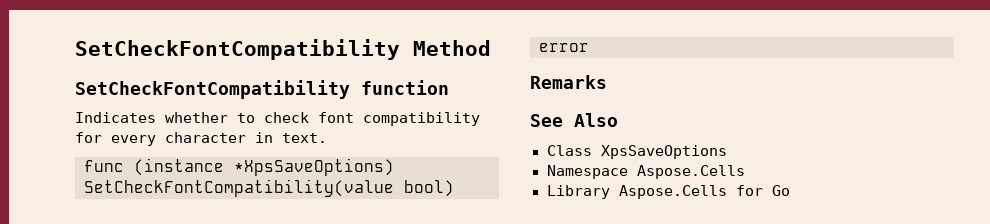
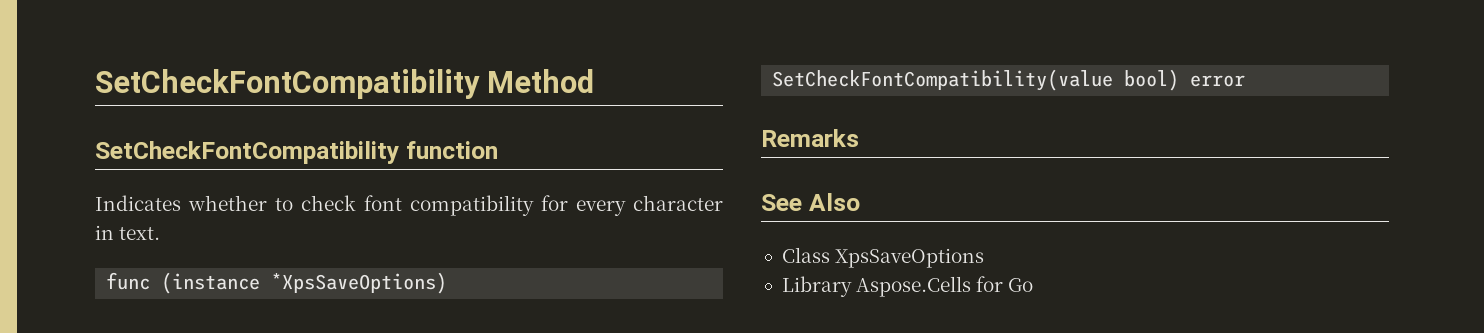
- Namespace Aspose.Cells

